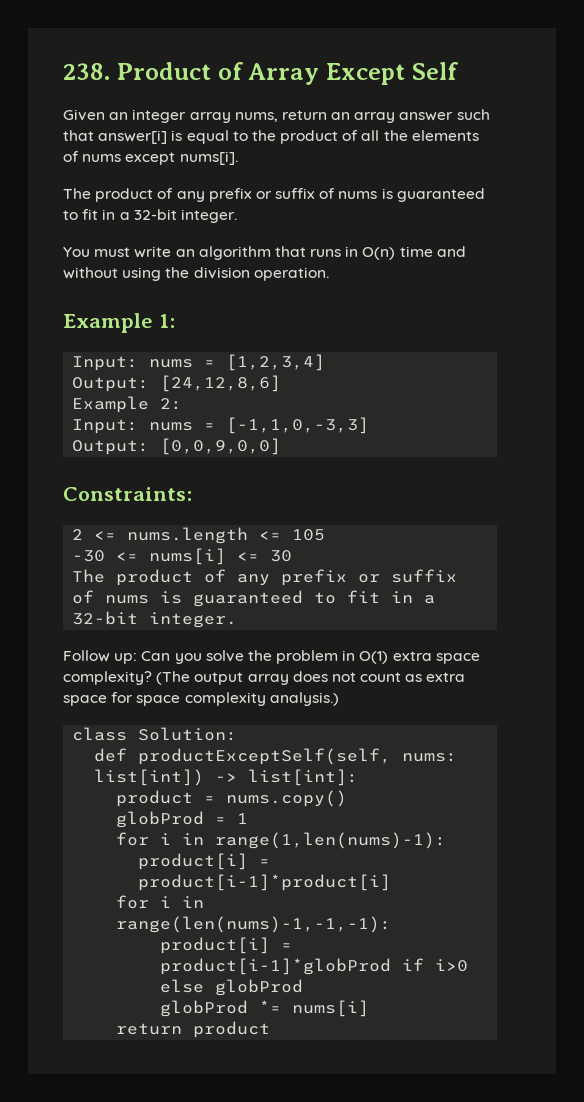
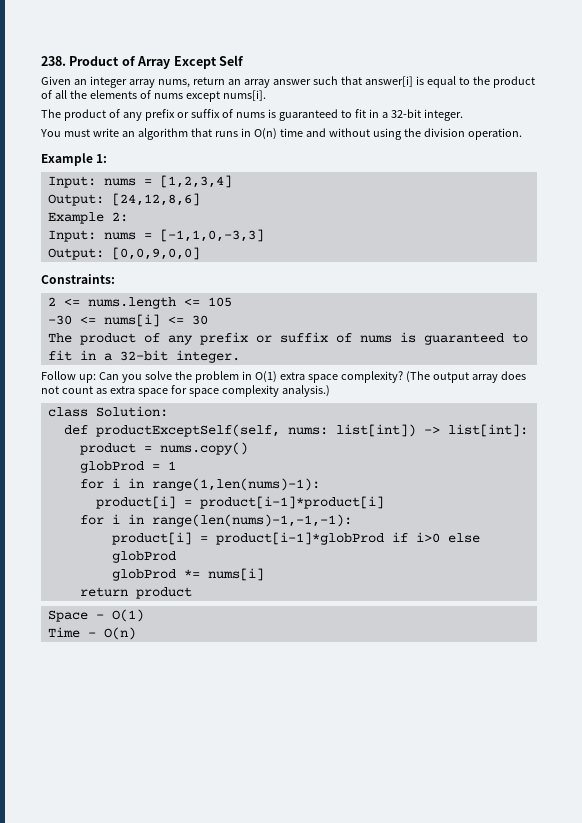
+ Space - O(1)
+ Time - O(n)

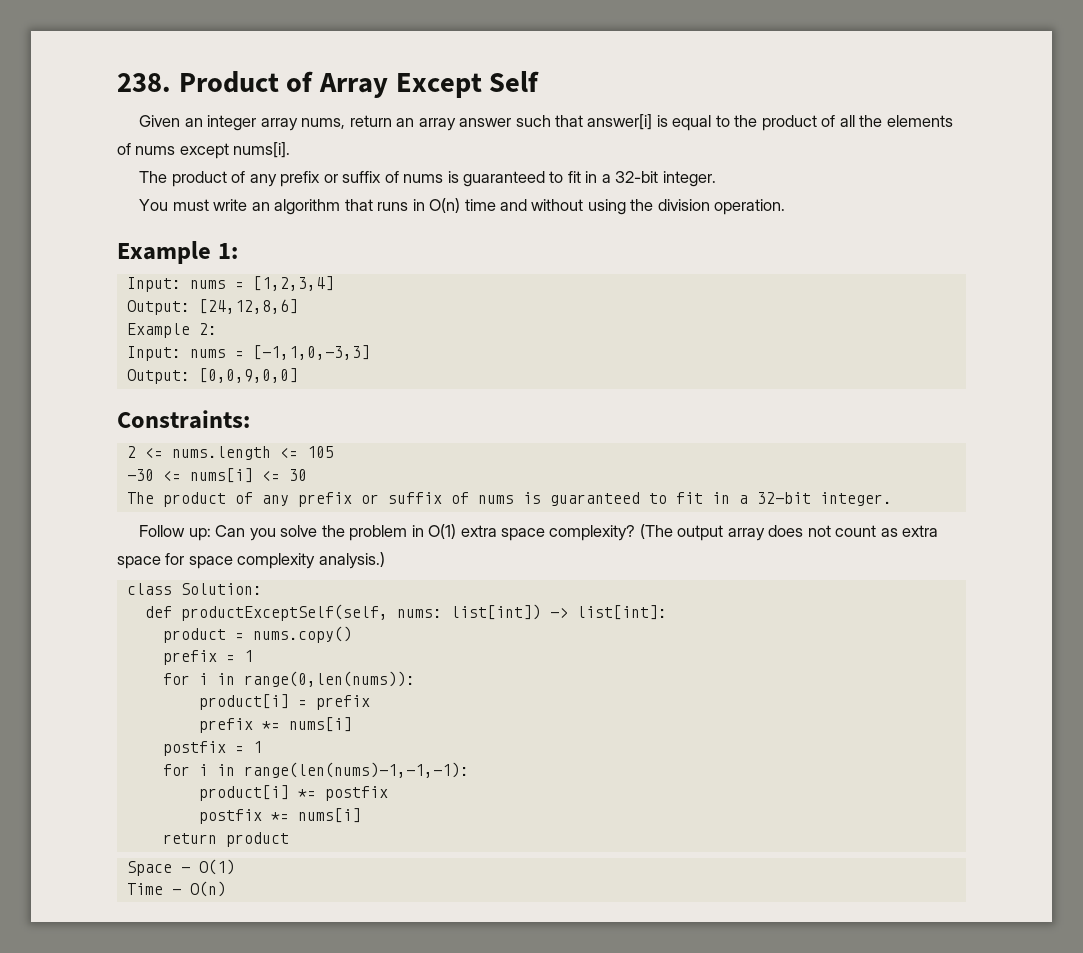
- globProd = 1
- for i in range(1,len(nums)-1):
- product[i] = product[i-1]*product[i]
+ prefix = 1
+ for i in range(0,len(nums)):
+ product[i] = prefix
+ prefix *= nums[i]
+ postfix = 1
- product[i] = product[i-1]*globProd if i>0 else globProd
- globProd *= nums[i]
+ product[i] *= postfix
+ postfix *= nums[i]

